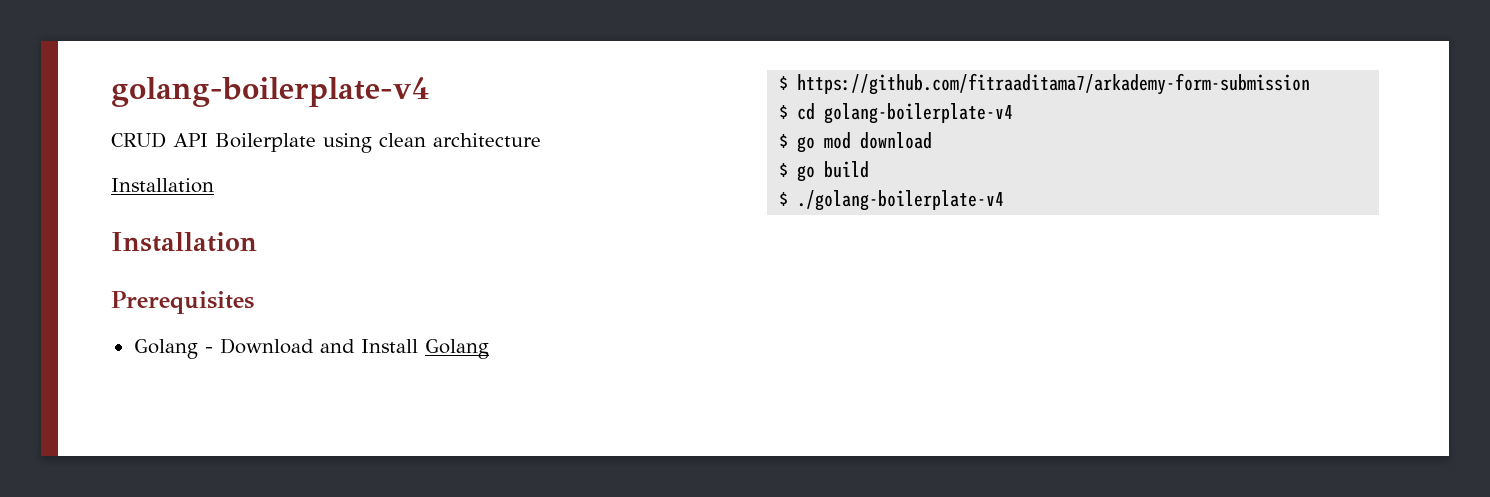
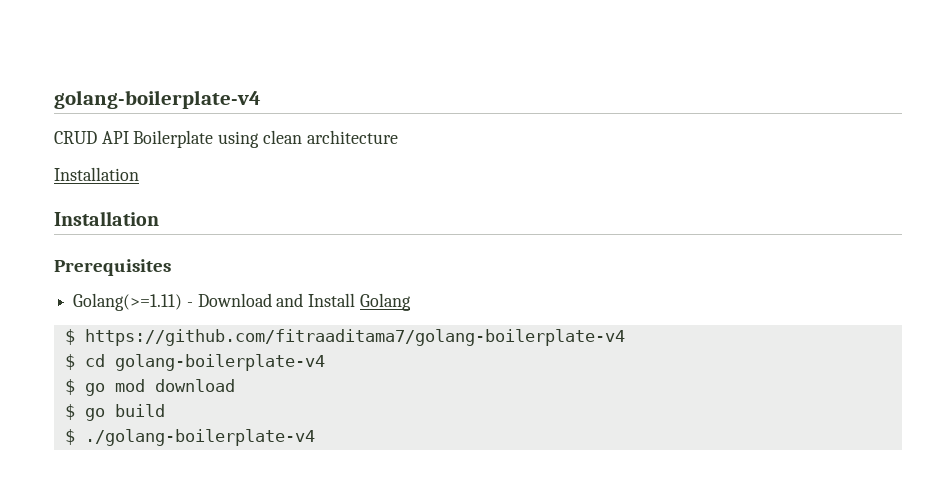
- Golang - Download and Install Golang
+ Golang(>=1.11) - Download and Install Golang
- $ https://github.com/fitraaditama7/arkademy-form-submission
+ $ https://github.com/fitraaditama7/golang-boilerplate-v4

